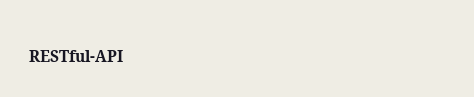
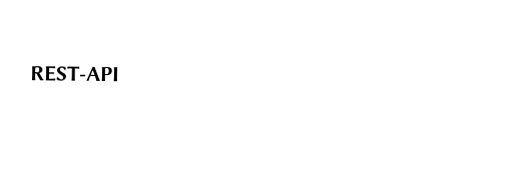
- RESTful-API
+ REST-API

